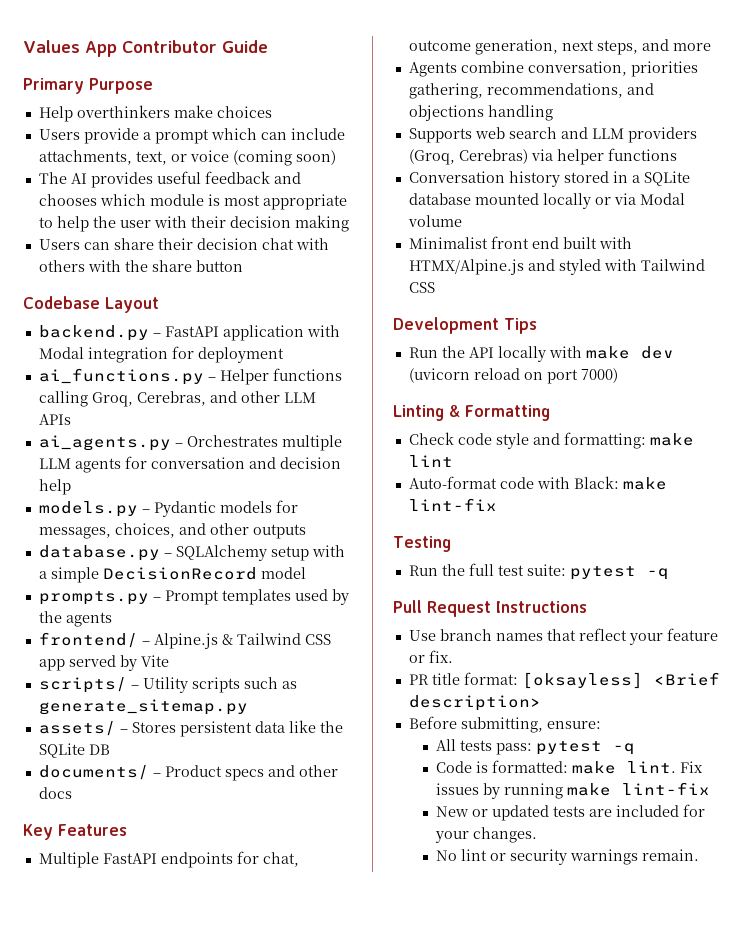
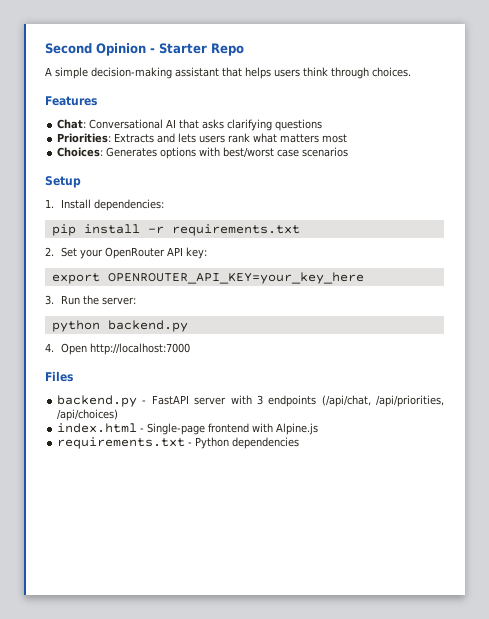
- Values App Contributor Guide
- Primary Purpose
- Help overthinkers make choices
- Users provide a prompt which can include attachments, text, or voice (coming soon)
- The AI provides useful feedback and chooses which module is most appropriate to help the user with their decision making
- Users can share their decision chat with others with the share button
- Codebase Layout
- backend.py – FastAPI application with Modal integration for deployment
- ai_functions.py – Helper functions calling Groq, Cerebras, and other LLM APIs
- ai_agents.py – Orchestrates multiple LLM agents for conversation and decision help
- models.py – Pydantic models for messages, choices, and other outputs
- database.py – SQLAlchemy setup with a simple DecisionRecord model
- prompts.py – Prompt templates used by the agents
- frontend/ – Alpine.js & Tailwind CSS app served by Vite
- scripts/ – Utility scripts such as generate_sitemap.py
- assets/ – Stores persistent data like the SQLite DB
- documents/ – Product specs and other docs
- Key Features
- Multiple FastAPI endpoints for chat, outcome generation, next steps, and more
- Agents combine conversation, priorities gathering, recommendations, and objections handling
- Supports web search and LLM providers (Groq, Cerebras) via helper functions
- Conversation history stored in a SQLite database mounted locally or via Modal volume
- Minimalist front end built with HTMX/Alpine.js and styled with Tailwind CSS
- Development Tips
- Run the API locally with make dev (uvicorn reload on port 7000)
- Linting & Formatting
- Check code style and formatting: make lint
- Auto-format code with Black: make lint-fix
- Testing
- Run the full test suite: pytest -q
- Pull Request Instructions
- Use branch names that reflect your feature or fix.
- PR title format: [oksayless] <Brief description>
- Before submitting, ensure:
- All tests pass: pytest -q
- Code is formatted: make lint. Fix issues by running make lint-fix
- New or updated tests are included for your changes.
- No lint or security warnings remain.
+ Second Opinion - Starter Repo
+ A simple decision-making assistant that helps users think through choices.
+ Features
+ Chat: Conversational AI that asks clarifying questions
+ Priorities: Extracts and lets users rank what matters most
+ Choices: Generates options with best/worst case scenarios
+ Setup
+ 1. Install dependencies:
+ pip install -r requirements.txt
+ 2. Set your OpenRouter API key:
+ export OPENROUTER_API_KEY=your_key_here
+ 3. Run the server:
+ python backend.py
+ 4. Open http://localhost:7000
+ Files
+ backend.py - FastAPI server with 3 endpoints (/api/chat, /api/priorities, /api/choices)
+ index.html - Single-page frontend with Alpine.js
+ requirements.txt - Python dependencies

